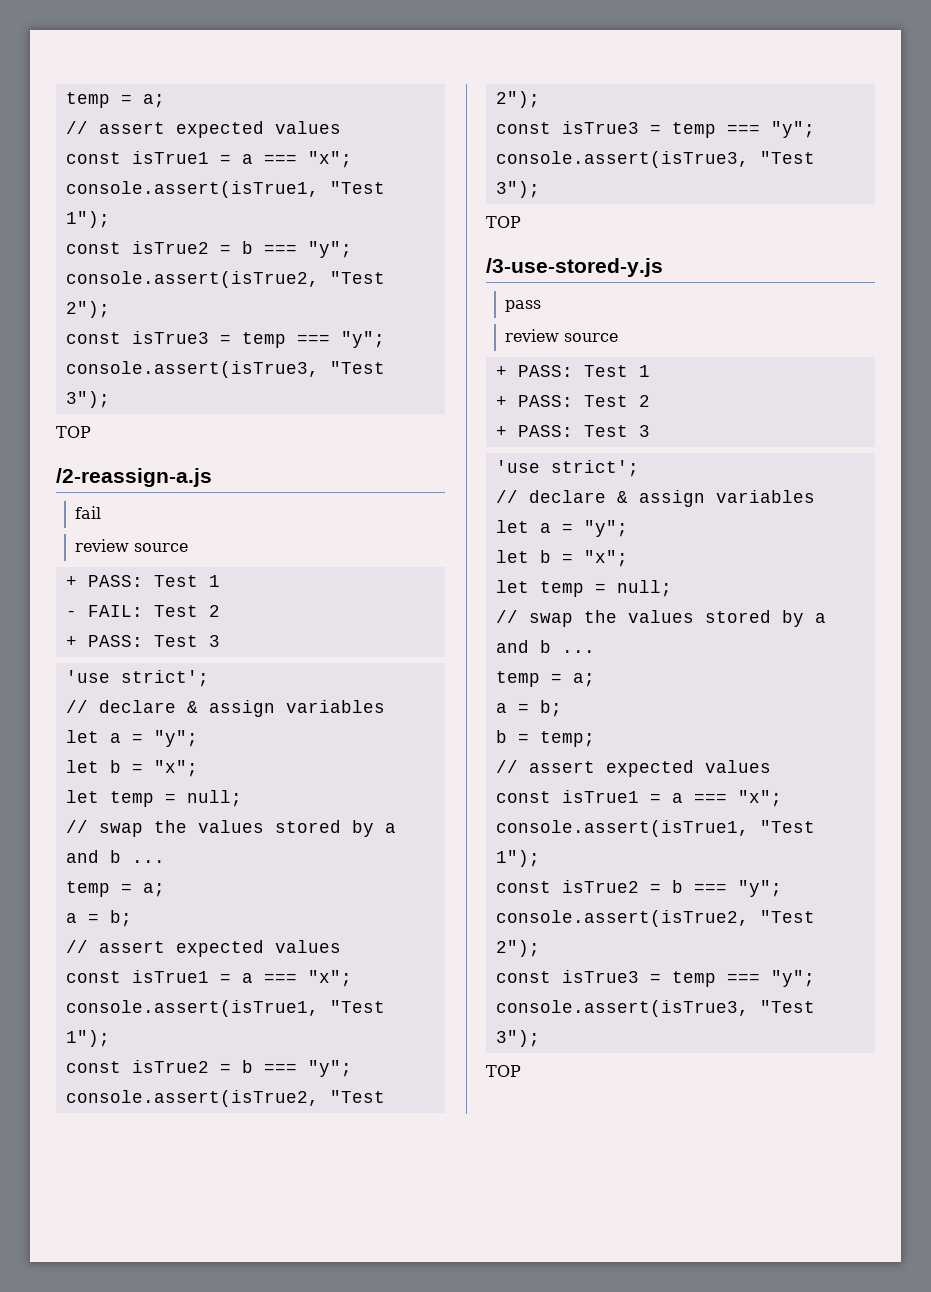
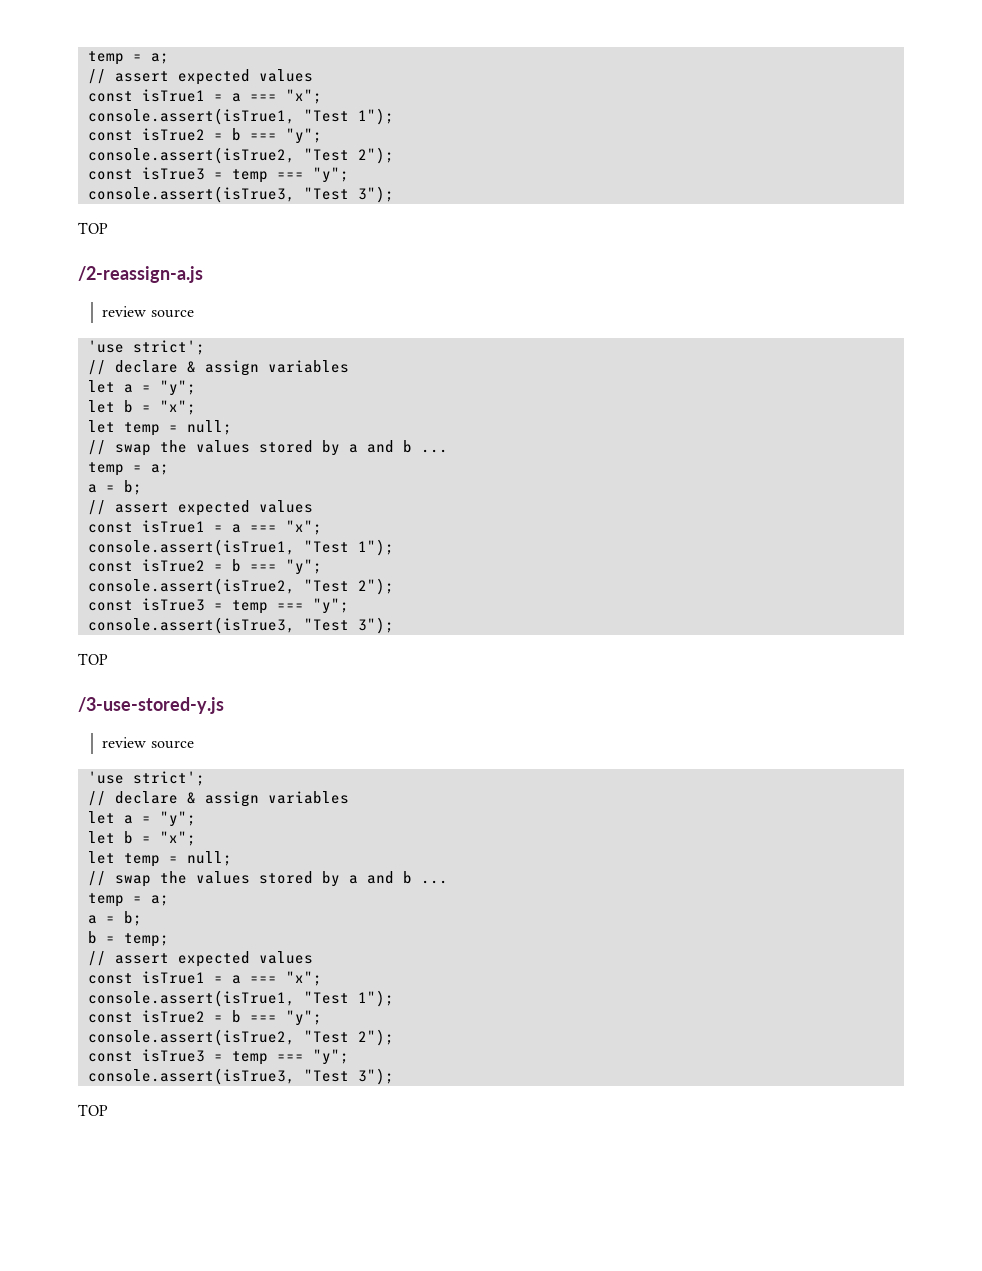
  /2-reassign-a.js
- fail
  review source
- + PASS: Test 1
- - FAIL: Test 2
- + PASS: Test 3
  /3-use-stored-y.js
- pass
  review source
- + PASS: Test 1
- + PASS: Test 2
- + PASS: Test 3

